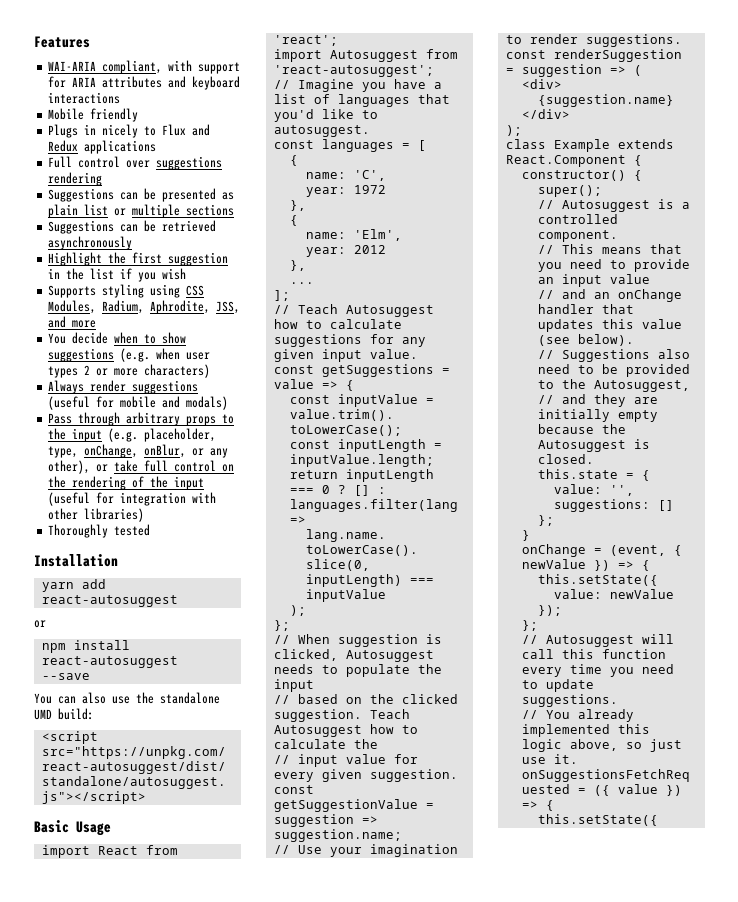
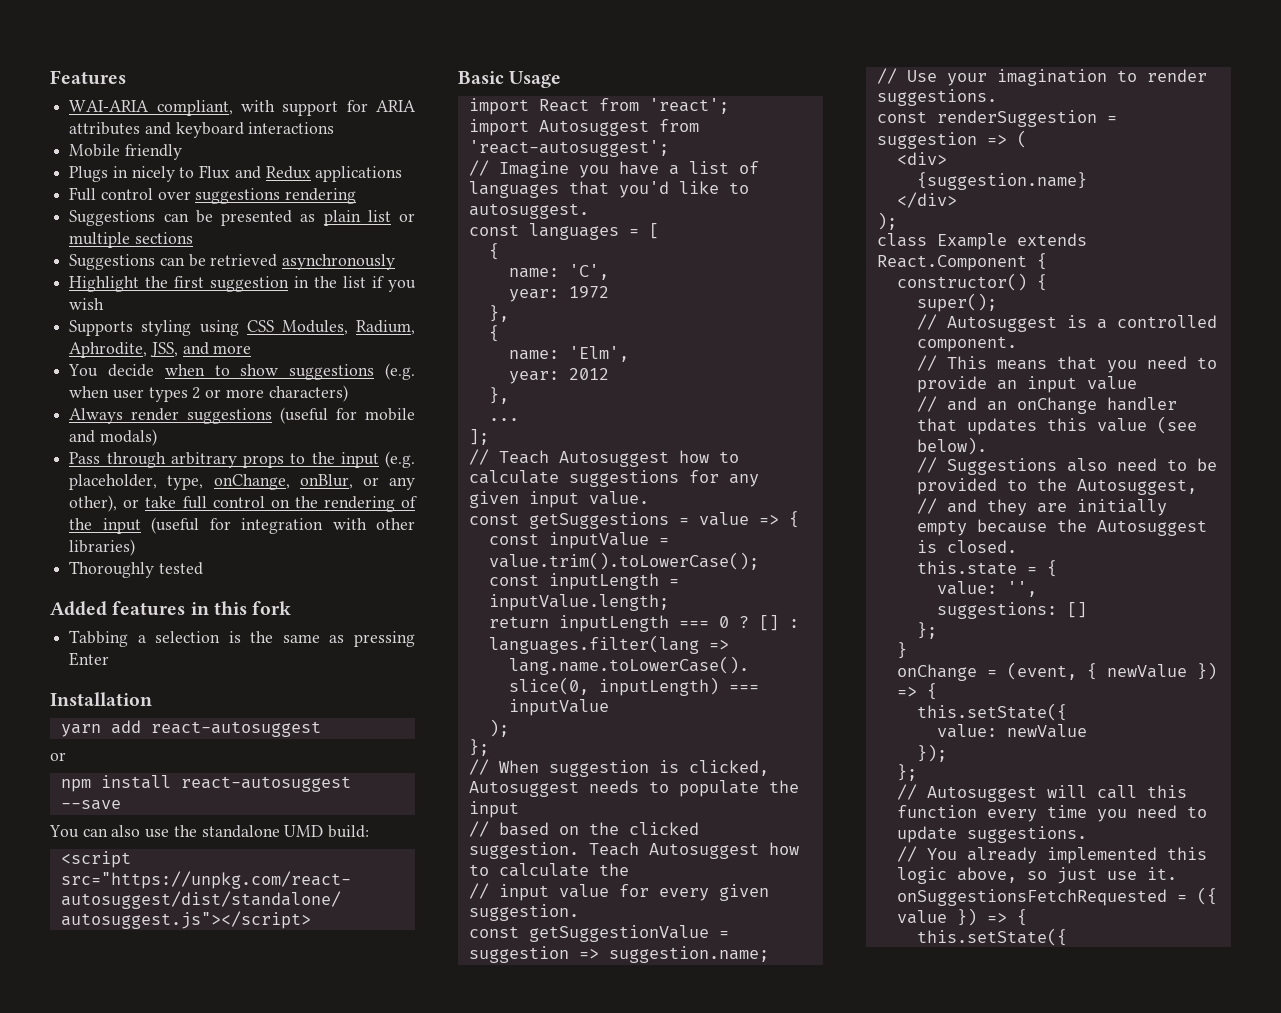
+ Added features in this fork
+ Tabbing a selection is the same as pressing Enter

